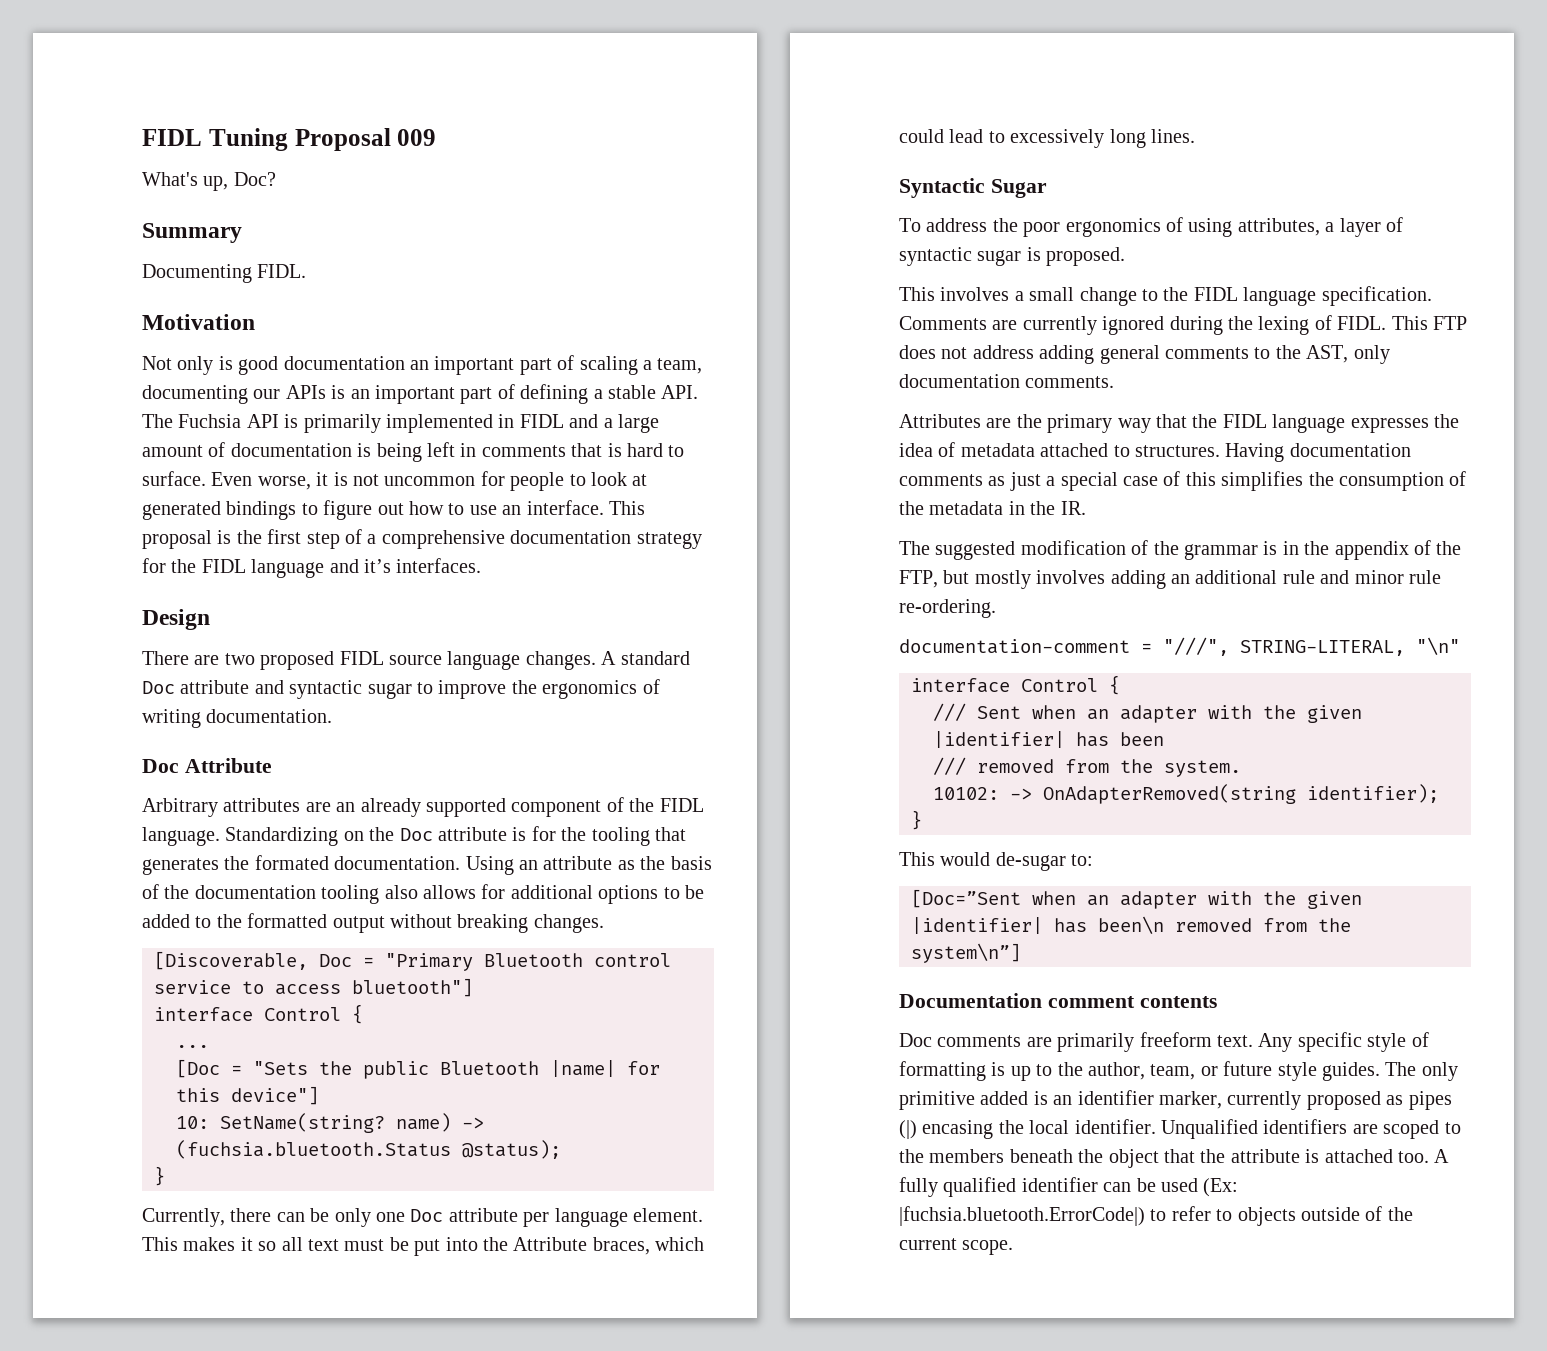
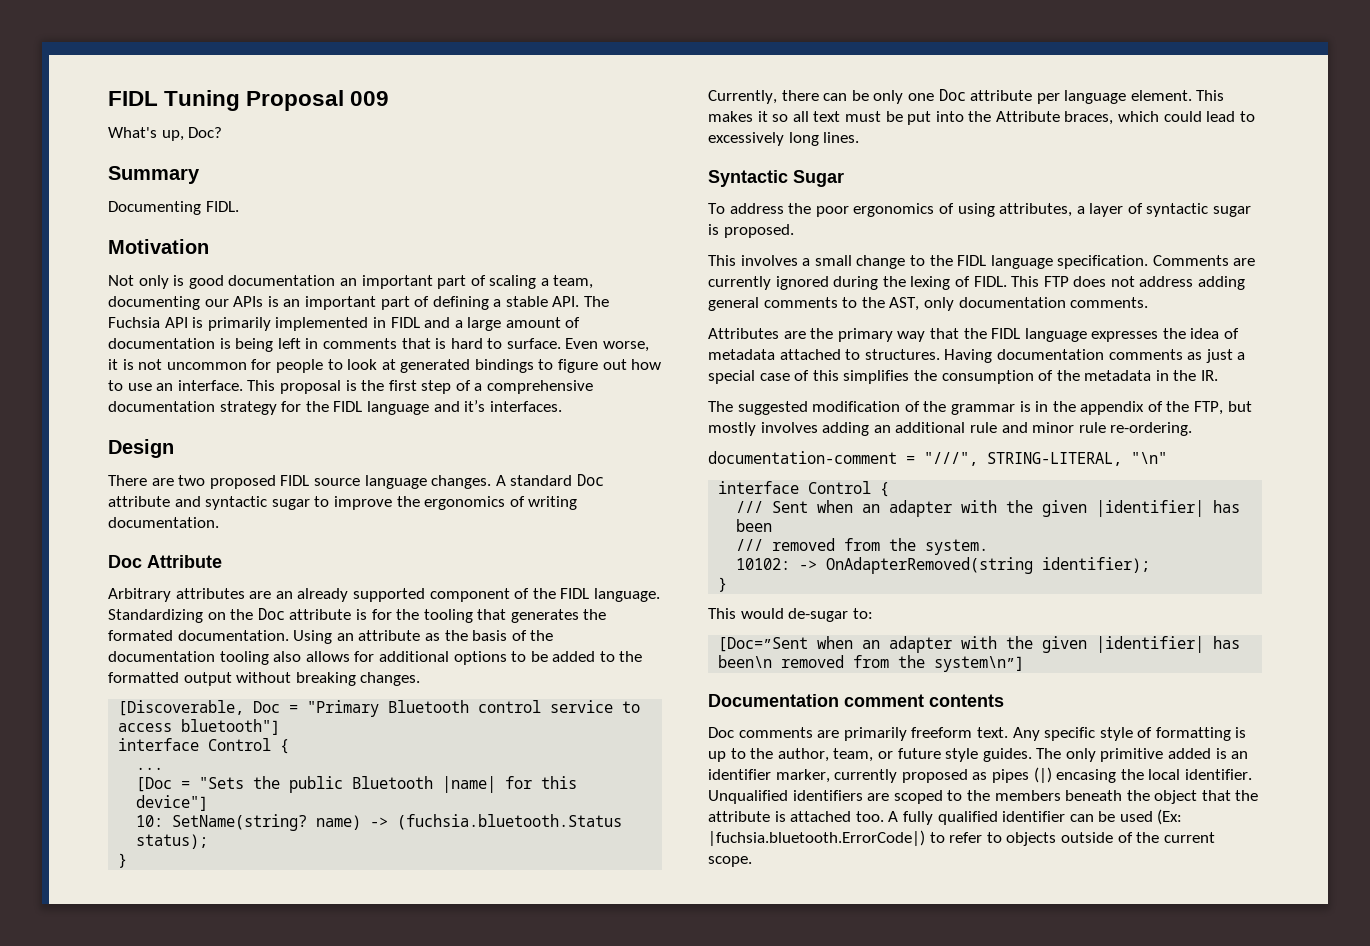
- 10: SetName(string? name) -> (fuchsia.bluetooth.Status @status);
+ 10: SetName(string? name) -> (fuchsia.bluetooth.Status status);

